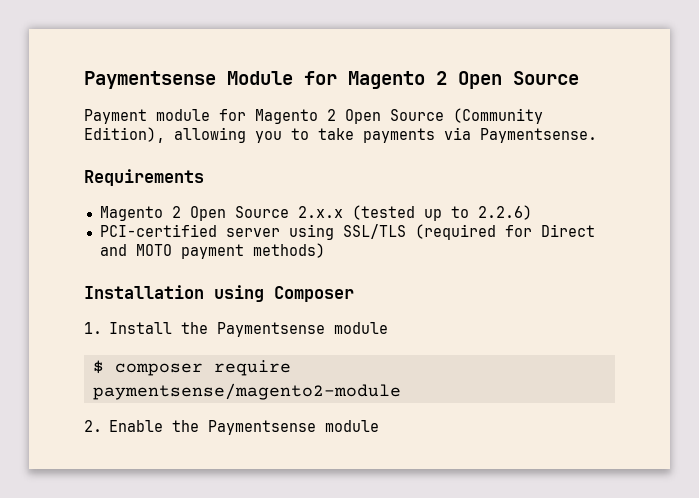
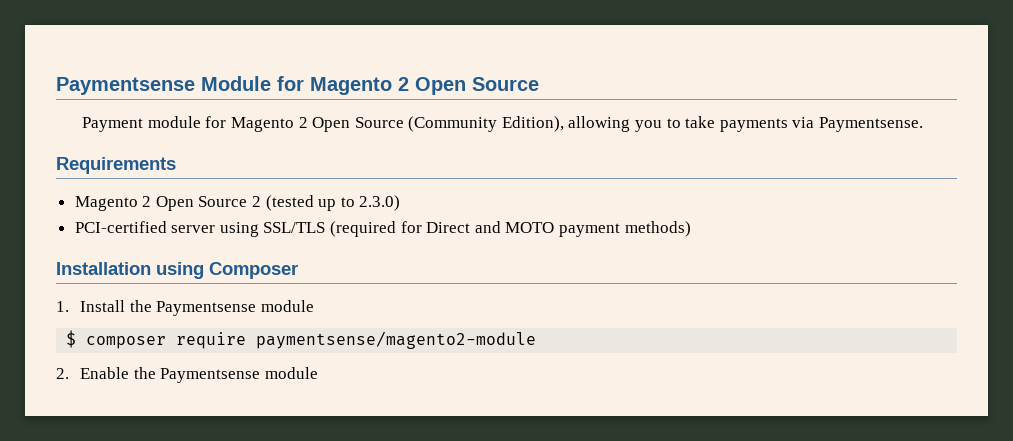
- Magento 2 Open Source 2.x.x (tested up to 2.2.6)
+ Magento 2 Open Source 2 (tested up to 2.3.0)

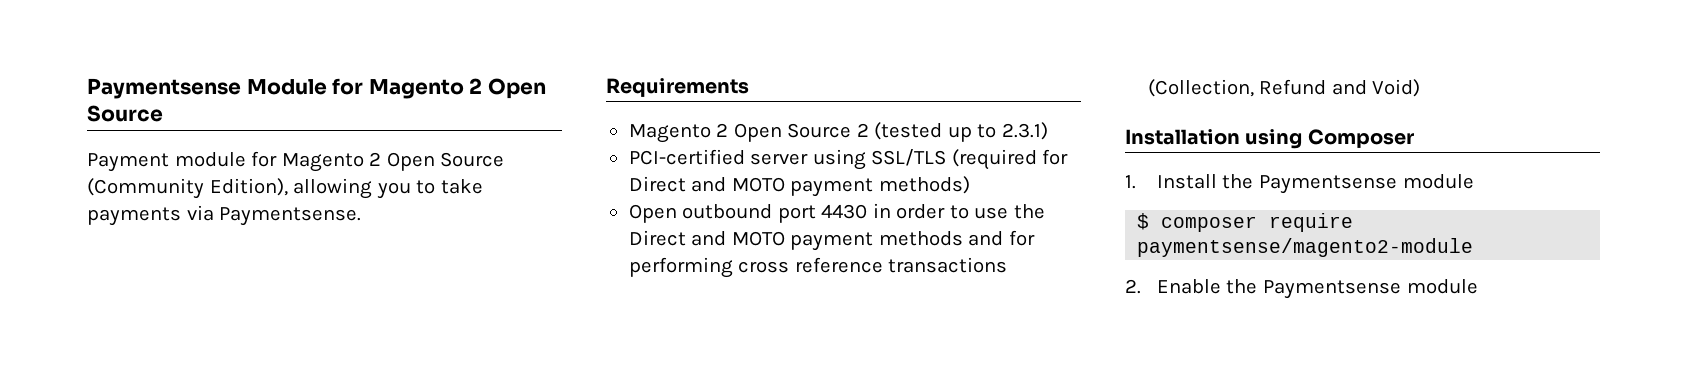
- Magento 2 Open Source 2 (tested up to 2.3.0)
+ Magento 2 Open Source 2 (tested up to 2.3.1)
+ Open outbound port 4430 in order to use the Direct and MOTO payment methods and for performing cross reference transactions (Collection, Refund and Void)

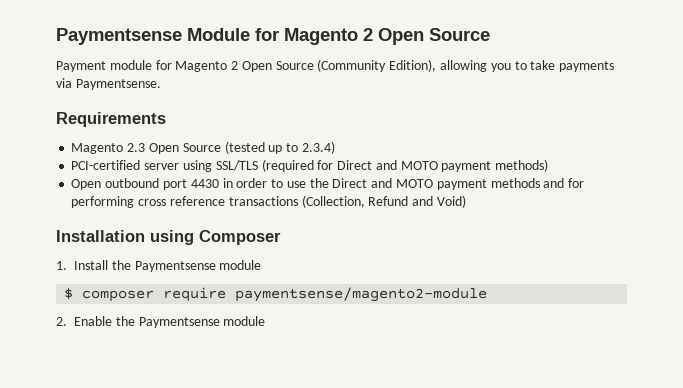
- Magento 2 Open Source 2 (tested up to 2.3.1)
+ Magento 2.3 Open Source (tested up to 2.3.4)

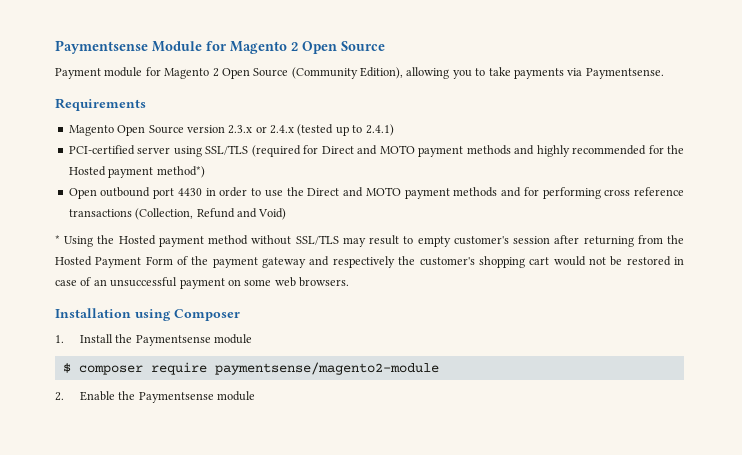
- Magento 2.3 Open Source (tested up to 2.3.4)
+ Magento Open Source version 2.3.x or 2.4.x (tested up to 2.4.1)
- PCI-certified server using SSL/TLS (required for Direct and MOTO payment methods)
+ PCI-certified server using SSL/TLS (required for Direct and MOTO payment methods and highly recommended for the Hosted payment method*)
+ * Using the Hosted payment method without SSL/TLS may result to empty customer's session after returning from the Hosted Payment Form of the payment gateway and respectively the customer's shopping cart would not be restored in case of an unsuccessful payment on some web browsers.

